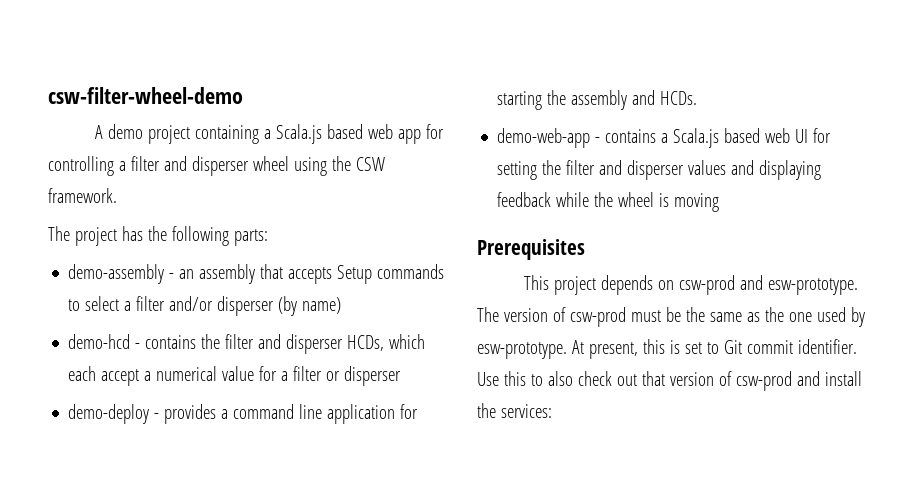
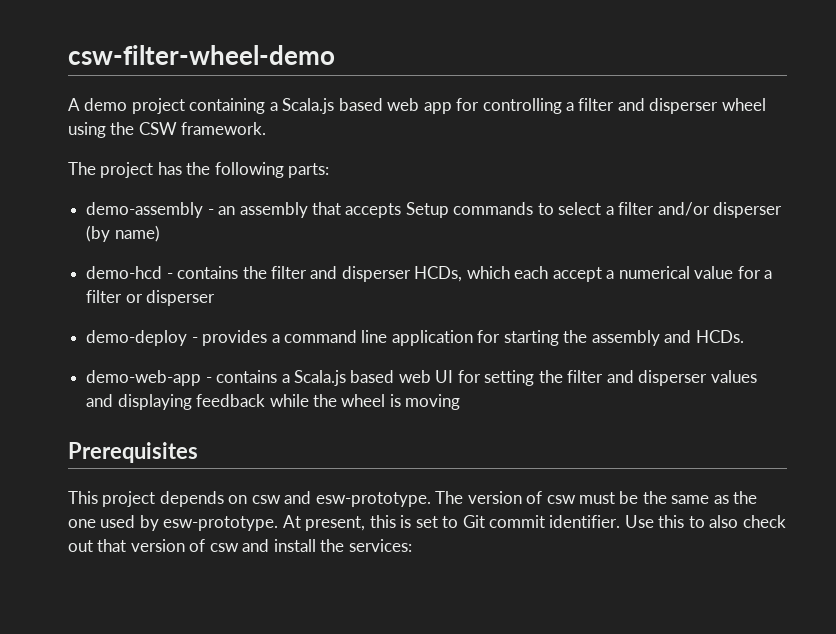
- This project depends on csw-prod and esw-prototype.
+ This project depends on csw and esw-prototype.
- The version of csw-prod must be the same as the one used by esw-prototype.
+ The version of csw must be the same as the one used by esw-prototype.
- Use this to also check out that version of csw-prod and install the services:
+ Use this to also check out that version of csw and install the services:

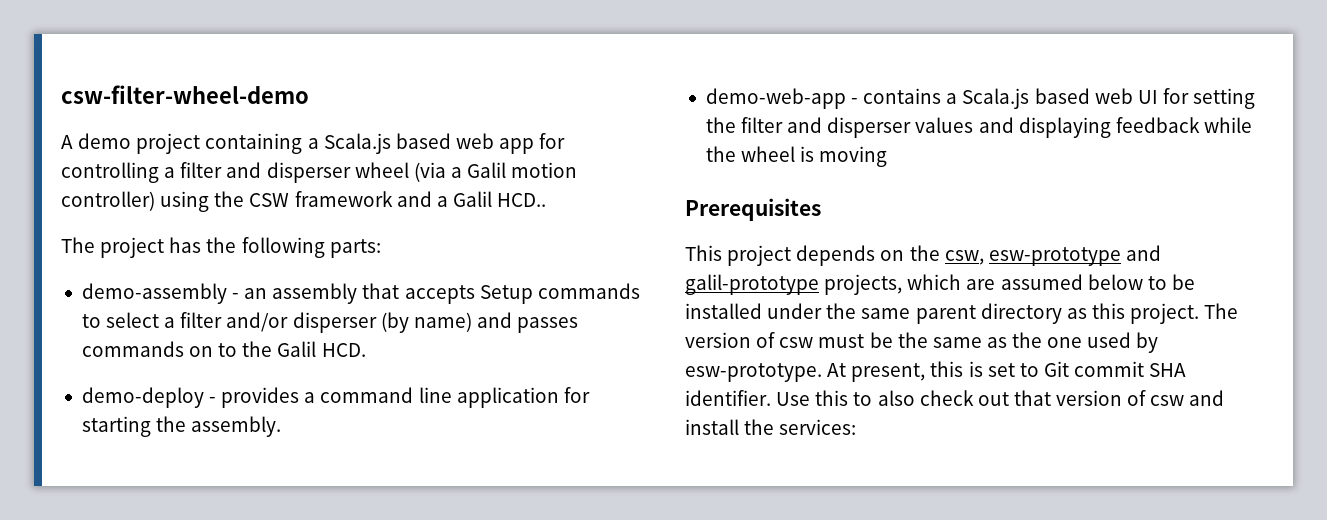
- A demo project containing a Scala.js based web app for controlling a filter and disperser wheel using the CSW framework.
+ A demo project containing a Scala.js based web app for controlling a filter and disperser wheel (via a Galil motion controller) using the CSW framework and a Galil HCD..
- demo-assembly - an assembly that accepts Setup commands to select a filter and/or disperser (by name)
- demo-hcd - contains the filter and disperser HCDs, which each accept a numerical value for a filter or disperser
+ demo-assembly - an assembly that accepts Setup commands to select a filter and/or disperser (by name) and passes commands on to the Galil HCD.
- demo-deploy - provides a command line application for starting the assembly and HCDs.
+ demo-deploy - provides a command line application for starting the assembly.
- This project depends on csw and esw-prototype.
+ This project depends on the csw, esw-prototype and galil-prototype projects, which are assumed below to be installed under the same parent directory as this project.
- At present, this is set to Git commit identifier.
+ At present, this is set to Git commit SHA identifier.

